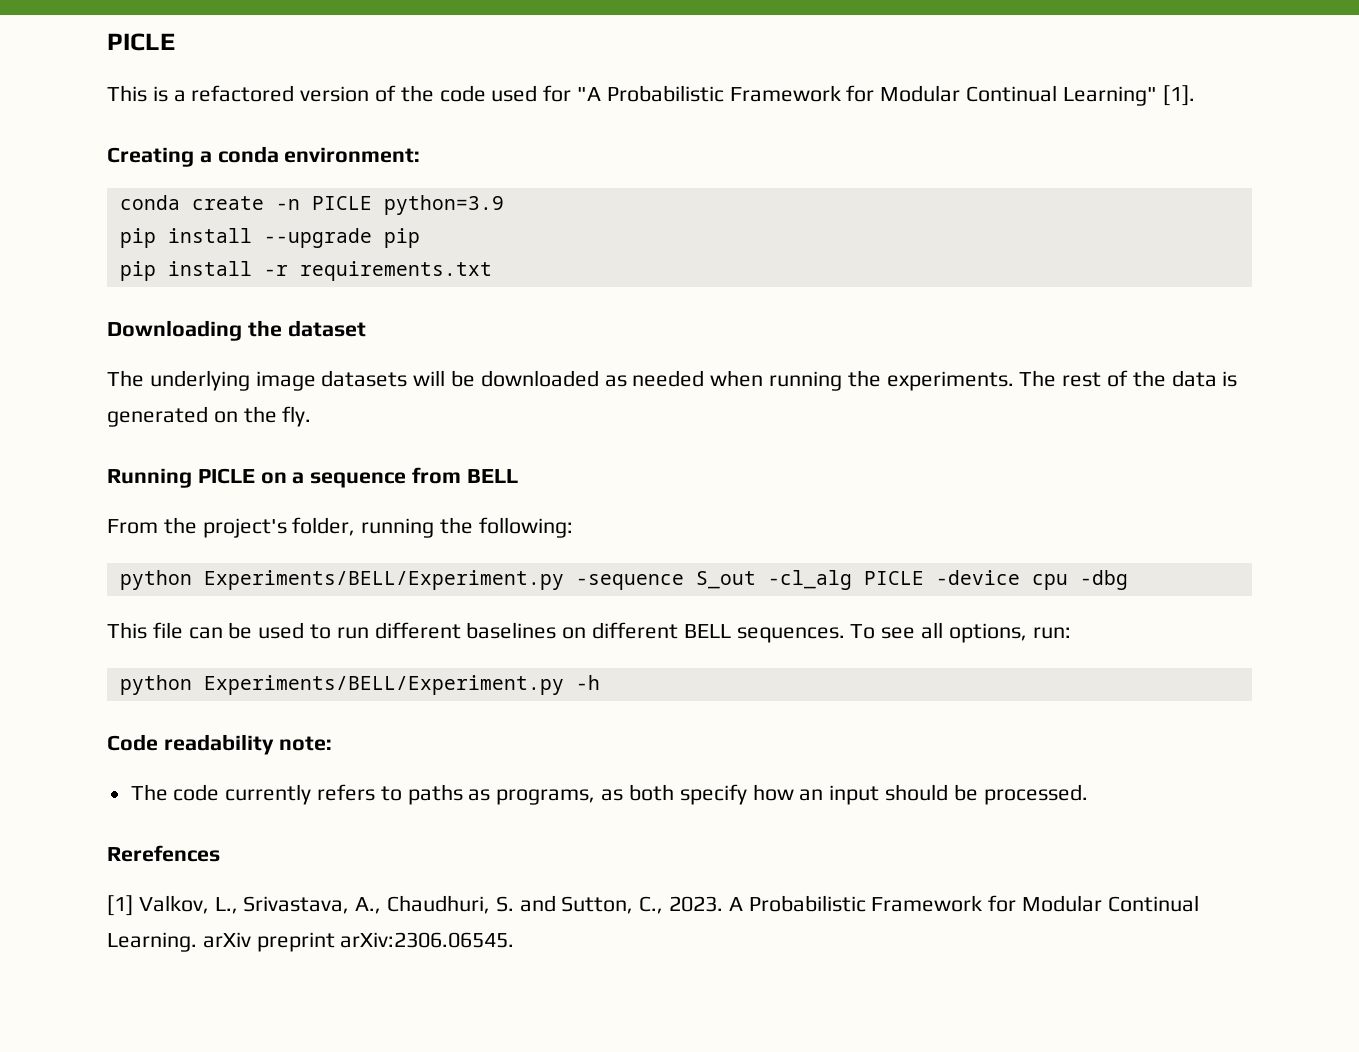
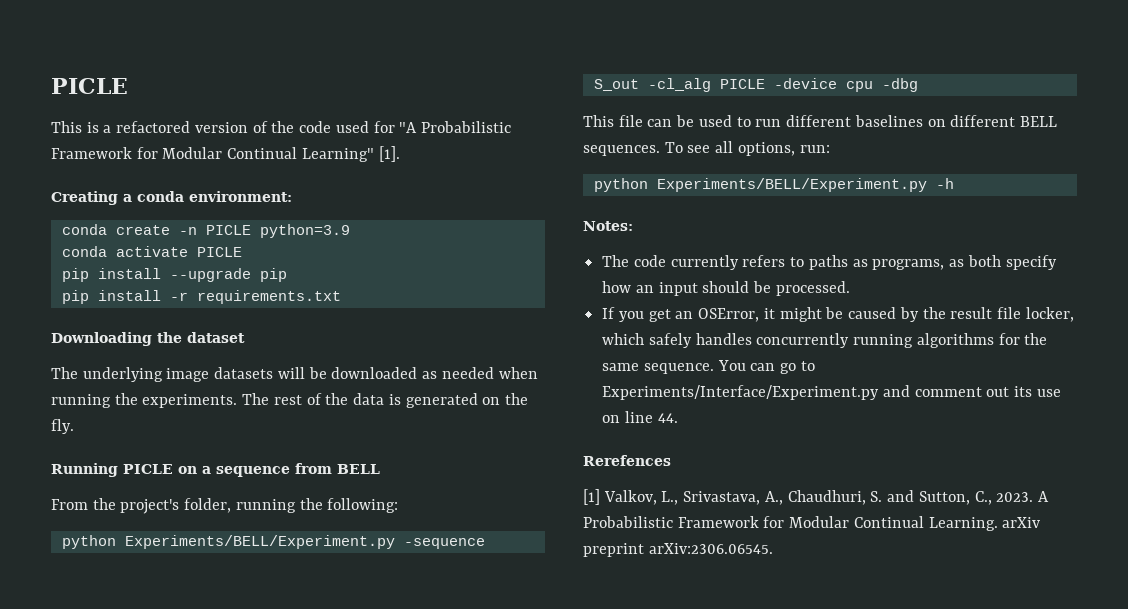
+ conda activate PICLE
- Code readability note:
+ Notes:
+ If you get an OSError, it might be caused by the result file locker, which safely handles concurrently running algorithms for the same sequence. You can go to Experiments/Interface/Experiment.py and comment out its use on line 44.

